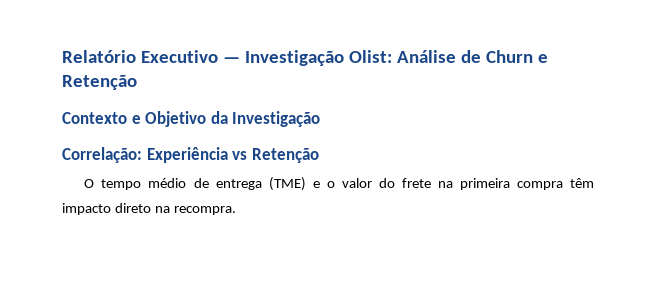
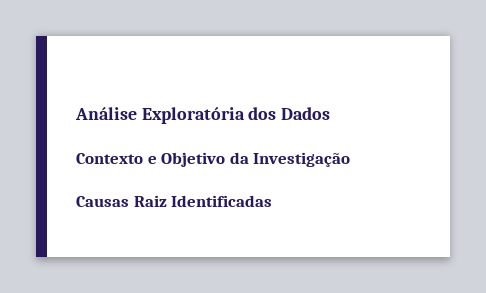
- Relatório Executivo — Investigação Olist: Análise de Churn e Retenção
+ Análise Exploratória dos Dados
- Correlação: Experiência vs Retenção
- O tempo médio de entrega (TME) e o valor do frete na primeira compra têm impacto direto na recompra.
+ Causas Raiz Identificadas

